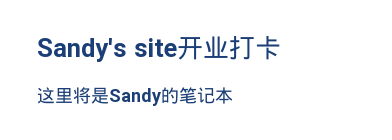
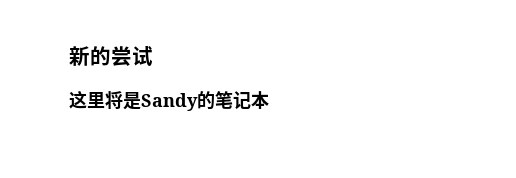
- Sandy's site开业打卡
+ 新的尝试

